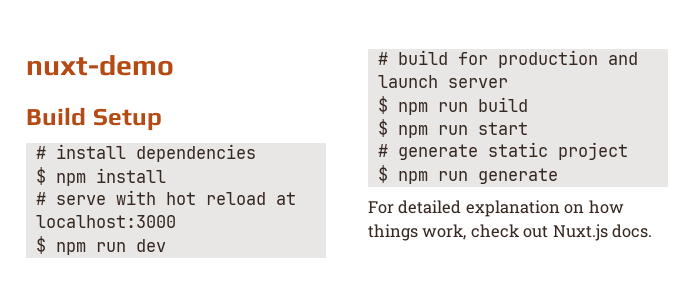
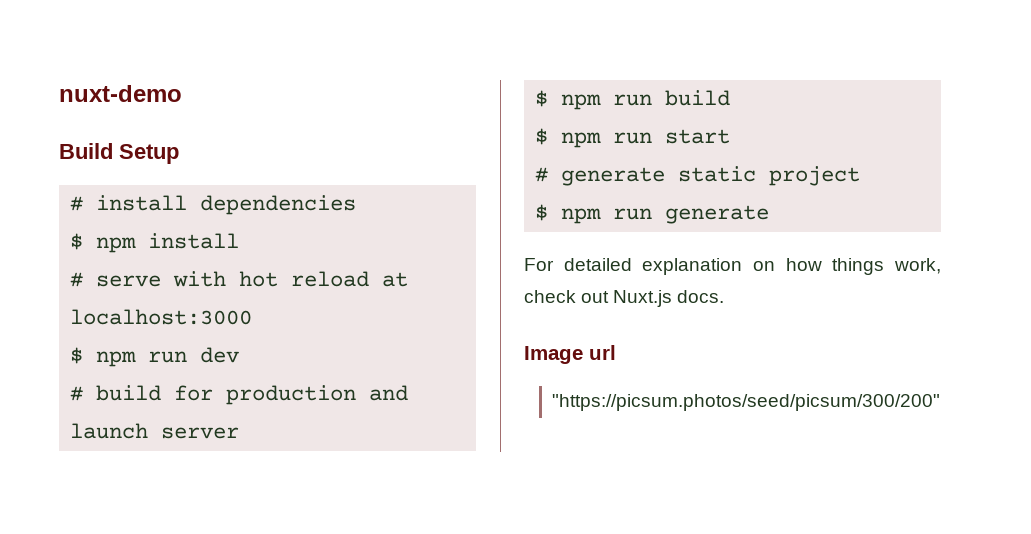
+ Image url
+ "https://picsum.photos/seed/picsum/300/200"

